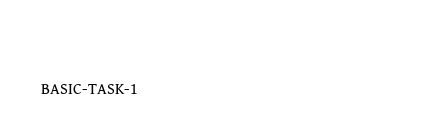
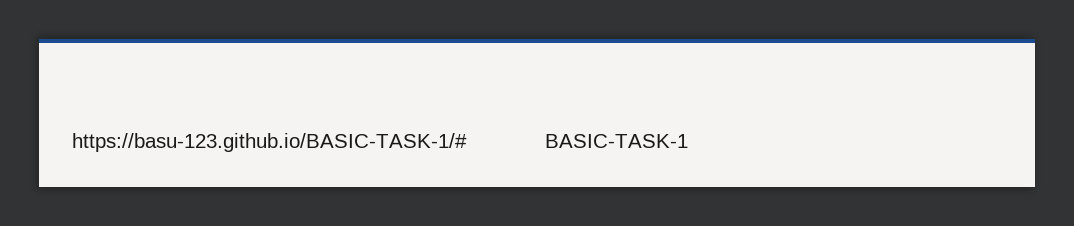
- BASIC-TASK-1
+ https://basu-123.github.io/BASIC-TASK-1/# BASIC-TASK-1

